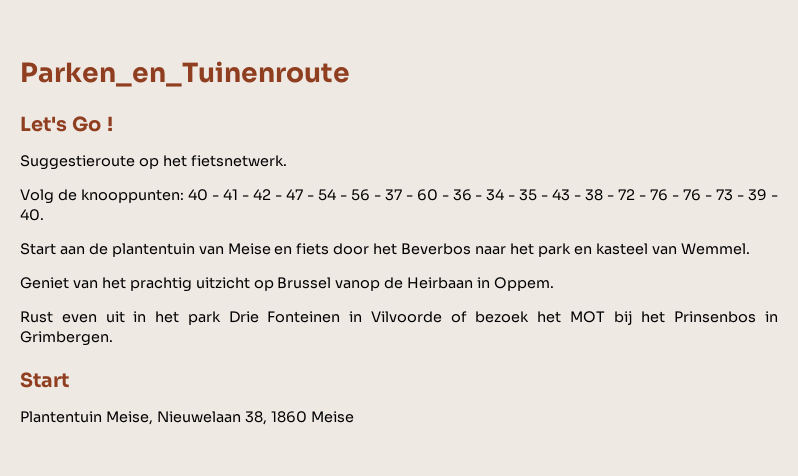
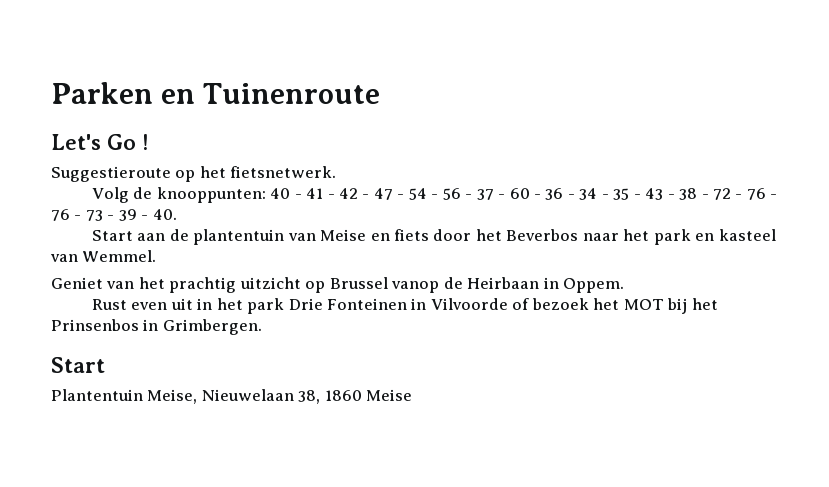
- Parken_en_Tuinenroute
+ Parken en Tuinenroute

